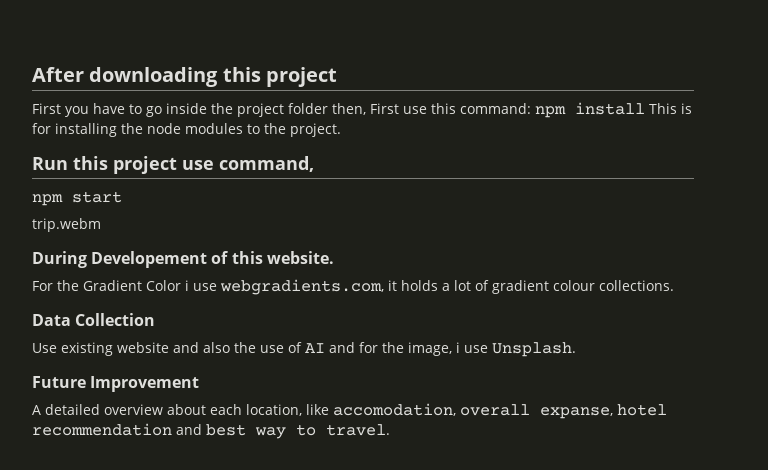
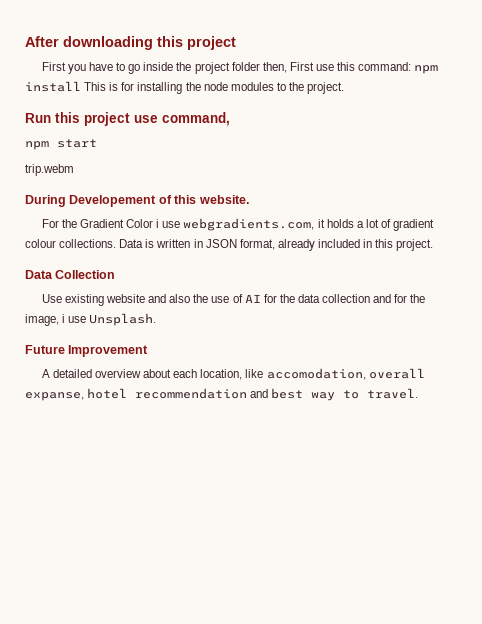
+ Data is written in JSON format, already included in this project.
- Use existing website and also the use of AI and for the image, i use Unsplash.
+ Use existing website and also the use of AI for the data collection and for the image, i use Unsplash.

